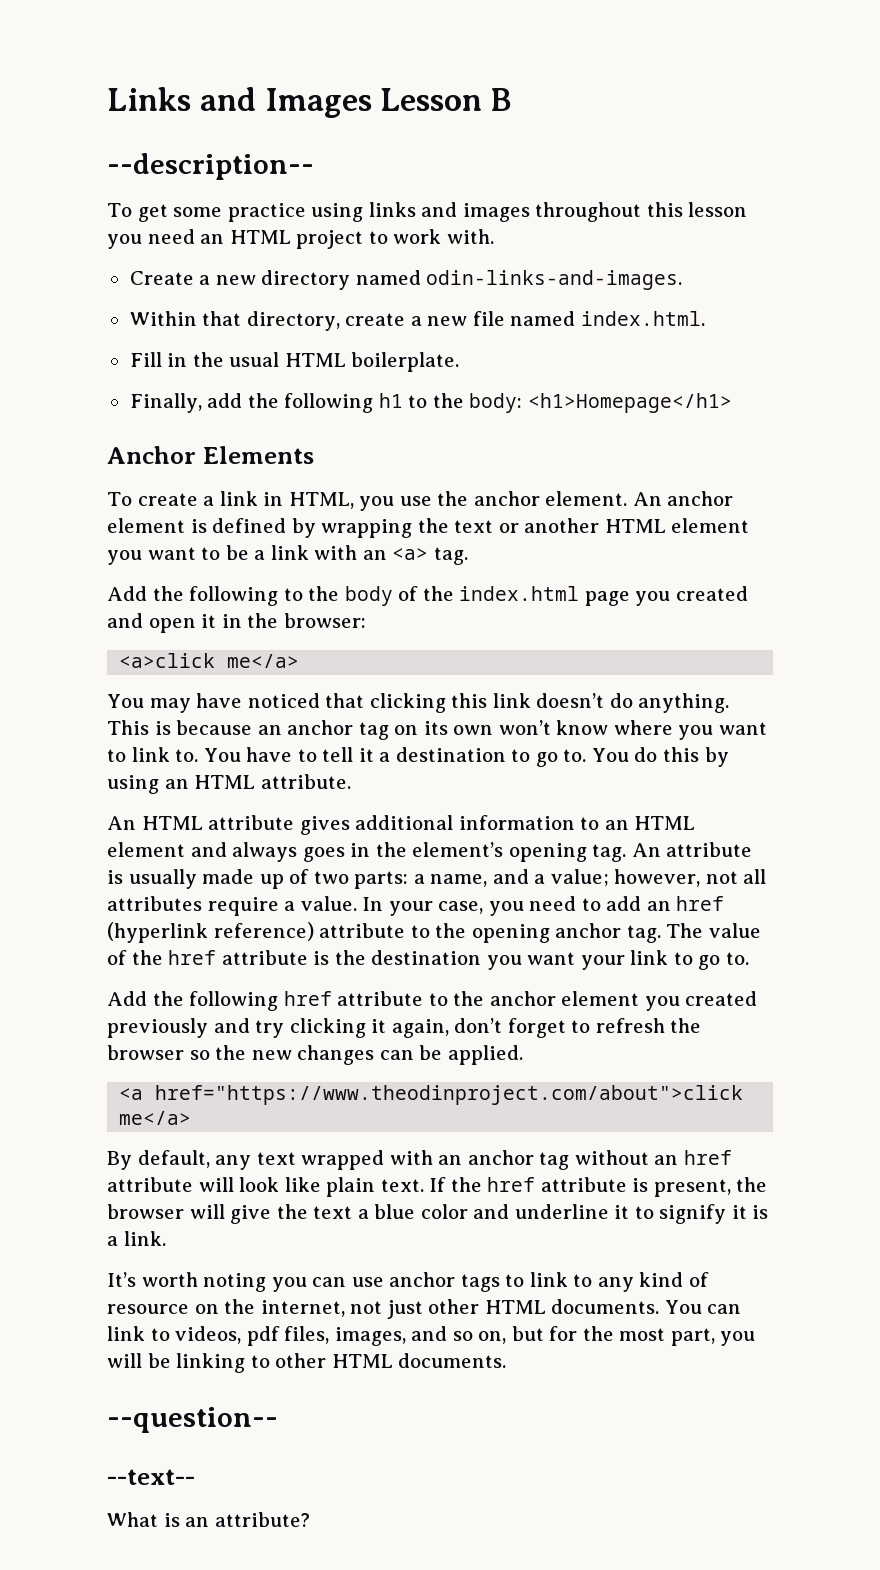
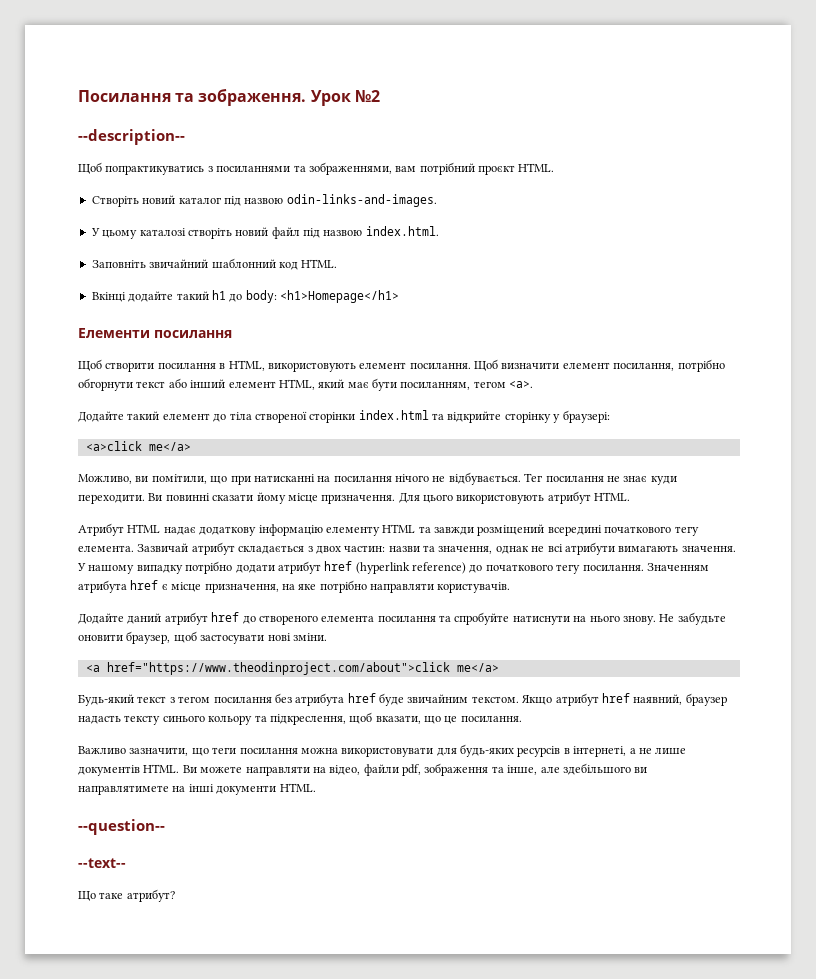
- Links and Images Lesson B
+ Посилання та зображення. Урок №2
  --description--
- To get some practice using links and images throughout this lesson you need an HTML project to work with.
- Create a new directory named odin-links-and-images.
- Within that directory, create a new file named index.html.
- Fill in the usual HTML boilerplate.
- Finally, add the following h1 to the body: <h1>Homepage</h1>
- Anchor Elements
- To create a link in HTML, you use the anchor element. An anchor element is defined by wrapping the text or another HTML element you want to be a link with an <a> tag.
- Add the following to the body of the index.html page you created and open it in the browser:
+ Щоб попрактикуватись з посиланнями та зображеннями, вам потрібний проєкт HTML.
+ Створіть новий каталог під назвою odin-links-and-images.
+ У цьому каталозі створіть новий файл під назвою index.html.
+ Заповніть звичайний шаблонний код HTML.
+ Вкінці додайте такий h1 до body: <h1>Homepage</h1>
+ Елементи посилання
+ Щоб створити посилання в HTML, використовують елемент посилання. Щоб визначити елемент посилання, потрібно обгорнути текст або інший елемент HTML, який має бути посиланням, тегом <a>.
+ Додайте такий елемент до тіла створеної сторінки index.html та відкрийте сторінку у браузері:
  <a>click me</a>
- You may have noticed that clicking this link doesn’t do anything. This is because an anchor tag on its own won’t know where you want to link to. You have to tell it a destination to go to. You do this by using an HTML attribute.
- An HTML attribute gives additional information to an HTML element and always goes in the element’s opening tag. An attribute is usually made up of two parts: a name, and a value; however, not all attributes require a value. In your case, you need to add an href (hyperlink reference) attribute to the opening anchor tag. The value of the href attribute is the destination you want your link to go to.
- Add the following href attribute to the anchor element you created previously and try clicking it again, don’t forget to refresh the browser so the new changes can be applied.
+ Можливо, ви помітили, що при натисканні на посилання нічого не відбувається. Тег посилання не знає куди переходити. Ви повинні сказати йому місце призначення. Для цього використовують атрибут HTML.
+ Атрибут HTML надає додаткову інформацію елементу HTML та завжди розміщений всередині початкового тегу елемента. Зазвичай атрибут складається з двох частин: назви та значення, однак не всі атрибути вимагають значення. У нашому випадку потрібно додати атрибут href (hyperlink reference) до початкового тегу посилання. Значенням атрибута href є місце призначення, на яке потрібно направляти користувачів.
+ Додайте даний атрибут href до створеного елемента посилання та спробуйте натиснути на нього знову. Не забудьте оновити браузер, щоб застосувати нові зміни.
  <a href="https://www.theodinproject.com/about">click me</a>
- By default, any text wrapped with an anchor tag without an href attribute will look like plain text. If the href attribute is present, the browser will give the text a blue color and underline it to signify it is a link.
- It’s worth noting you can use anchor tags to link to any kind of resource on the internet, not just other HTML documents. You can link to videos, pdf files, images, and so on, but for the most part, you will be linking to other HTML documents.
+ Будь-який текст з тегом посилання без атрибута href буде звичайним текстом. Якщо атрибут href наявний, браузер надасть тексту синього кольору та підкреслення, щоб вказати, що це посилання.
+ Важливо зазначити, що теги посилання можна використовувати для будь-яких ресурсів в інтернеті, а не лише документів HTML. Ви можете направляти на відео, файли pdf, зображення та інше, але здебільшого ви направлятимете на інші документи HTML.
  --question--
  --text--
- What is an attribute?
+ Що таке атрибут?

